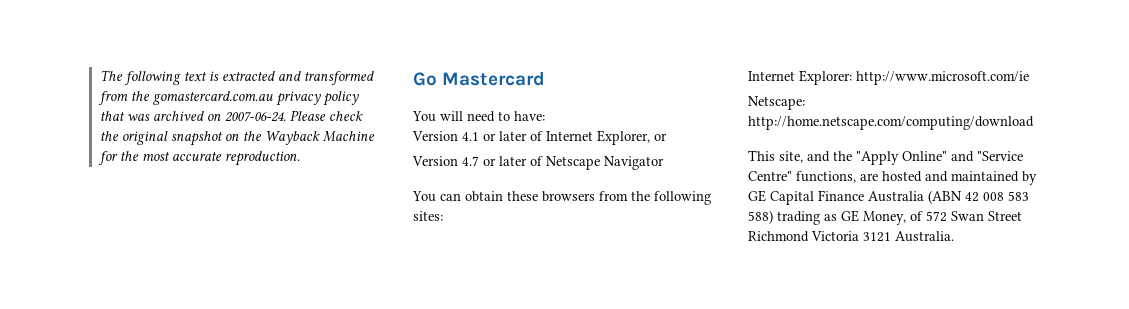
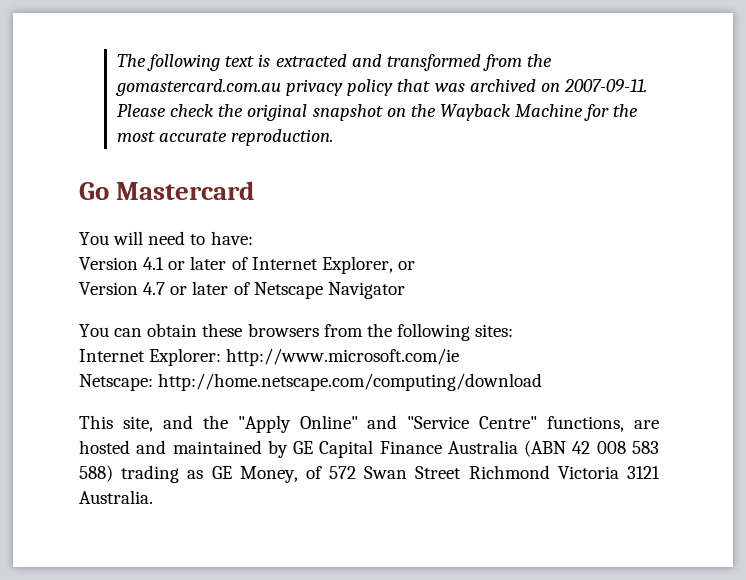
- The following text is extracted and transformed from the gomastercard.com.au privacy policy that was archived on 2007-06-24.
+ The following text is extracted and transformed from the gomastercard.com.au privacy policy that was archived on 2007-09-11.

